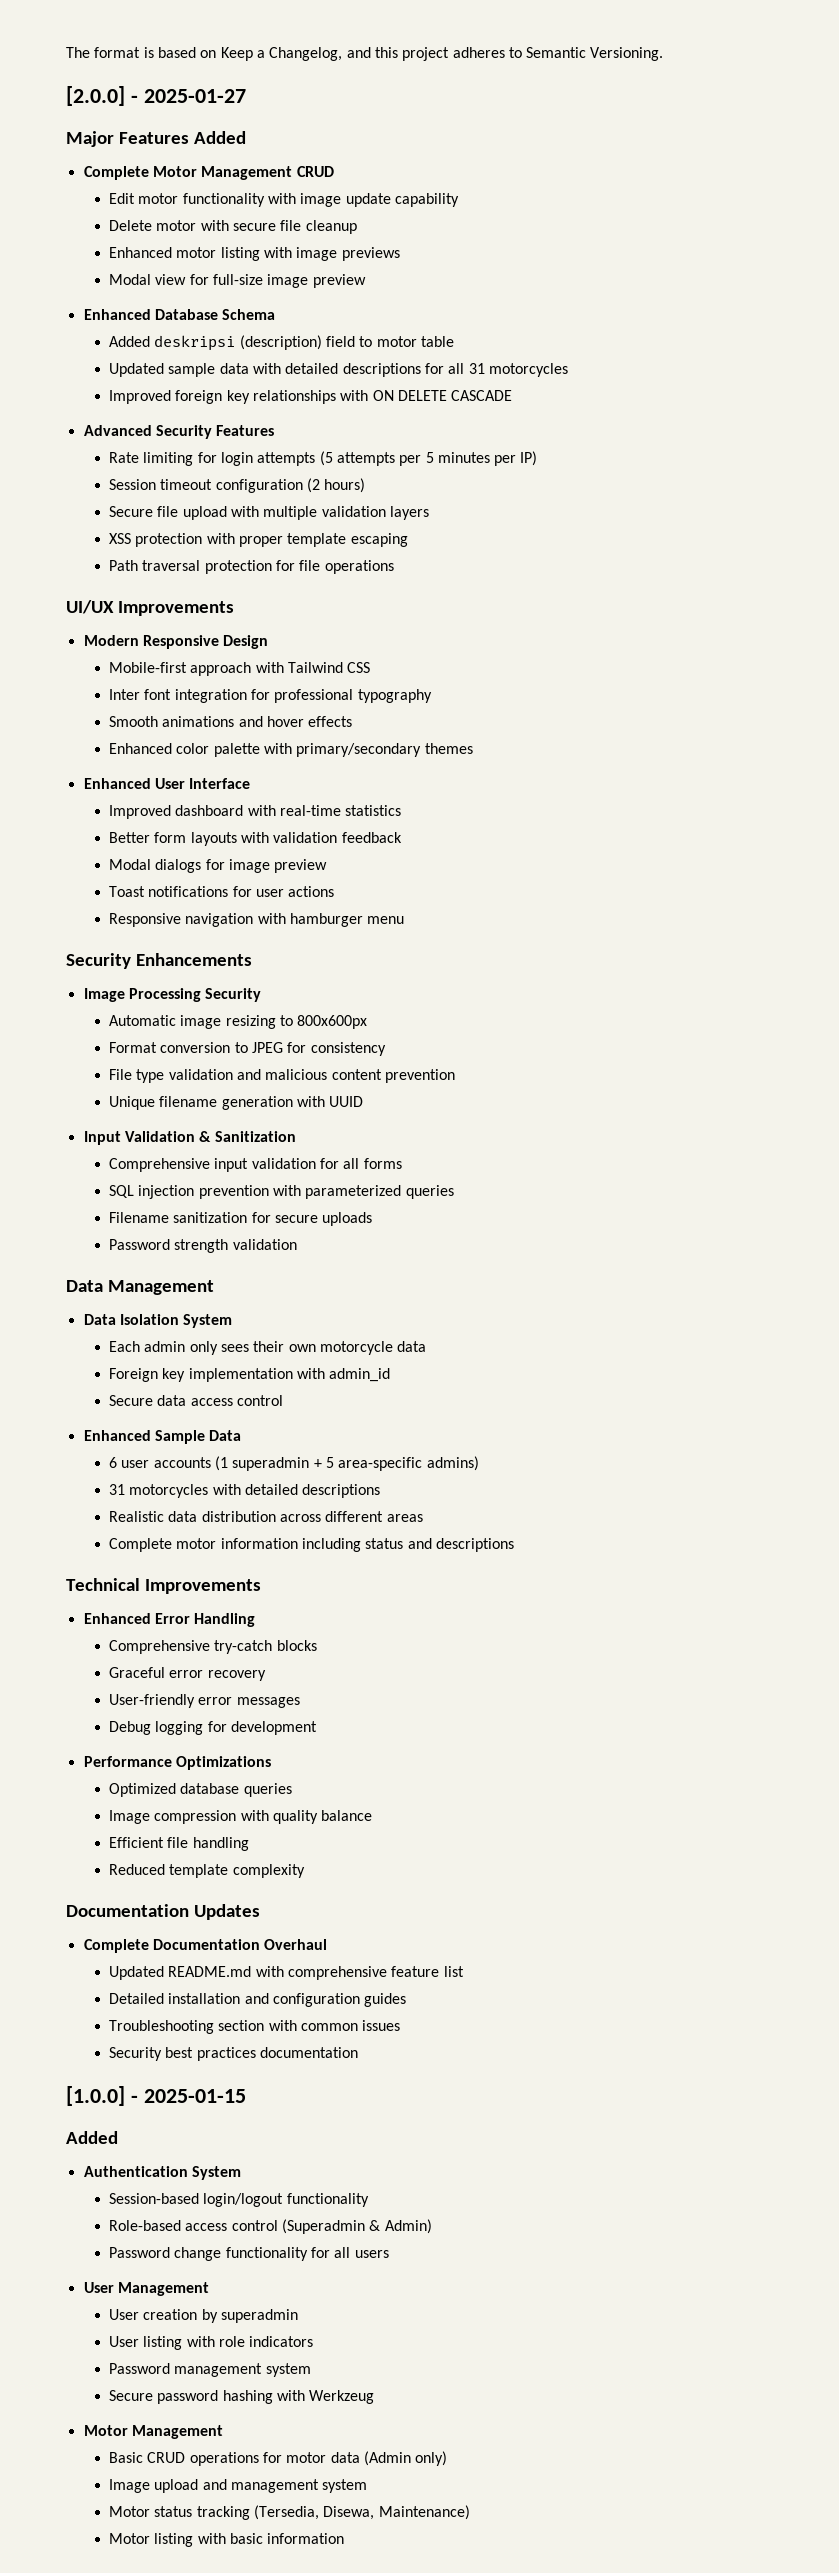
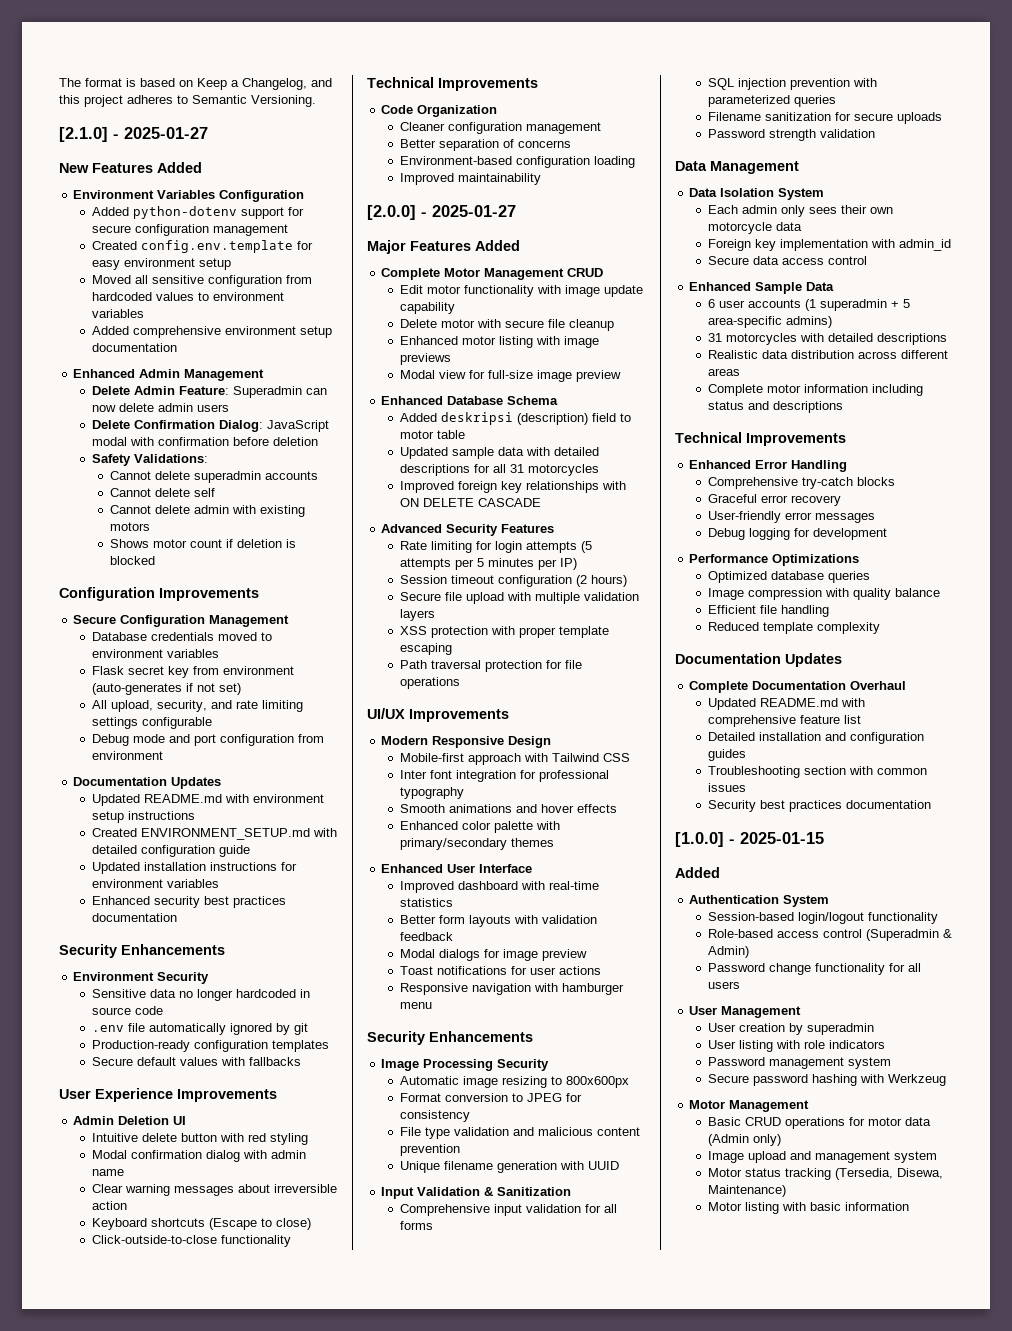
+ [2.1.0] - 2025-01-27
+ New Features Added
+ Environment Variables Configuration
+ Added python-dotenv support for secure configuration management
+ Created config.env.template for easy environment setup
+ Moved all sensitive configuration from hardcoded values to environment variables
+ Added comprehensive environment setup documentation
+ Enhanced Admin Management
+ Delete Admin Feature: Superadmin can now delete admin users
+ Delete Confirmation Dialog: JavaScript modal with confirmation before deletion
+ Safety Validations:
+ Cannot delete superadmin accounts
+ Cannot delete self
+ Cannot delete admin with existing motors
+ Shows motor count if deletion is blocked
+ Configuration Improvements
+ Secure Configuration Management
+ Database credentials moved to environment variables
+ Flask secret key from environment (auto-generates if not set)
+ All upload, security, and rate limiting settings configurable
+ Debug mode and port configuration from environment
+ Documentation Updates
+ Updated README.md with environment setup instructions
+ Created ENVIRONMENT_SETUP.md with detailed configuration guide
+ Updated installation instructions for environment variables
+ Enhanced security best practices documentation
+ Security Enhancements
+ Environment Security
+ Sensitive data no longer hardcoded in source code
+ .env file automatically ignored by git
+ Production-ready configuration templates
+ Secure default values with fallbacks
+ User Experience Improvements
+ Admin Deletion UI
+ Intuitive delete button with red styling
+ Modal confirmation dialog with admin name
+ Clear warning messages about irreversible action
+ Keyboard shortcuts (Escape to close)
+ Click-outside-to-close functionality
+ Technical Improvements
+ Code Organization
+ Cleaner configuration management
+ Better separation of concerns
+ Environment-based configuration loading
+ Improved maintainability

